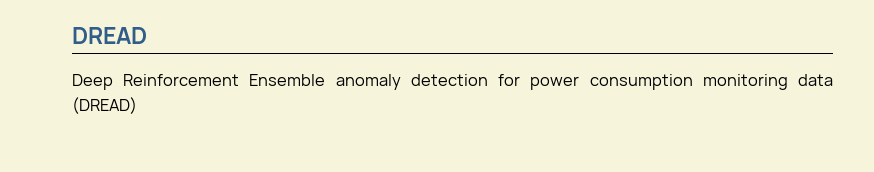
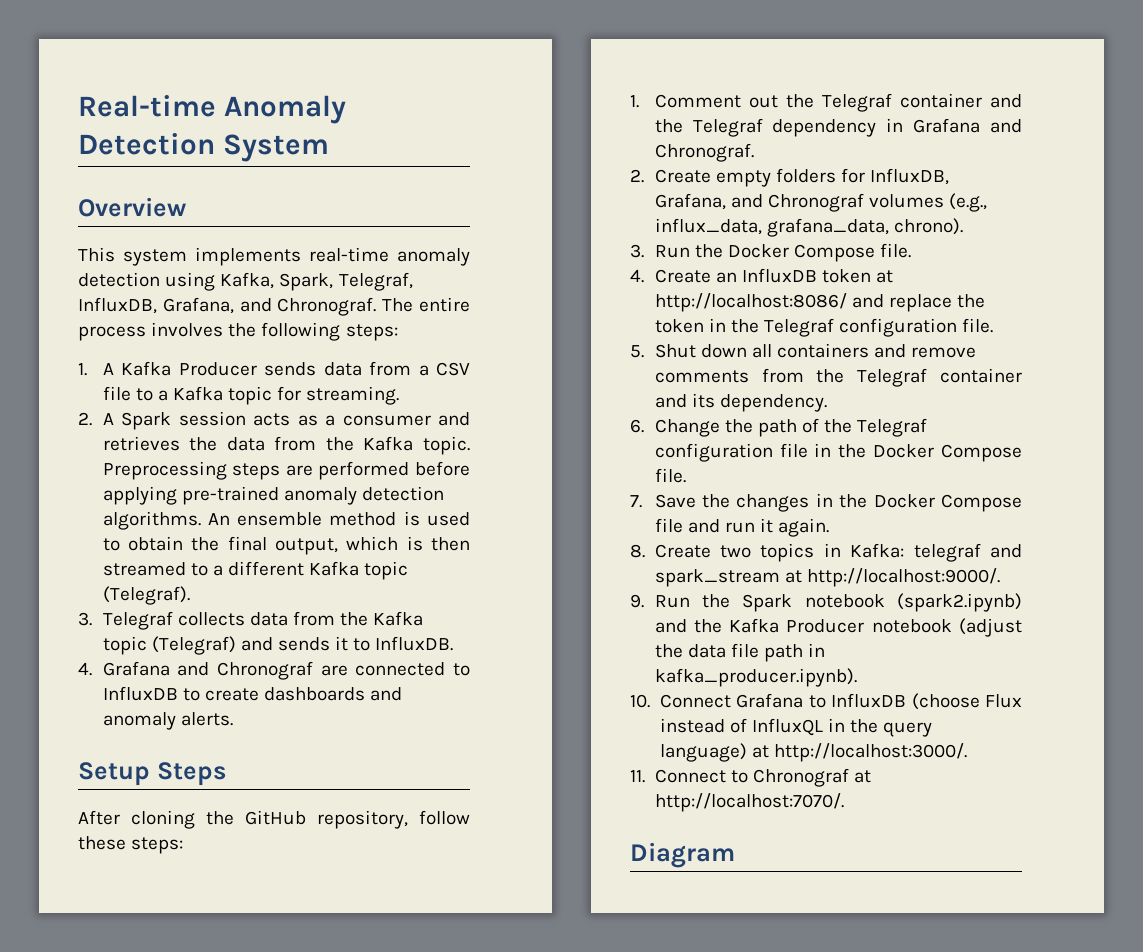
- DREAD
- Deep Reinforcement Ensemble anomaly detection for power consumption monitoring data (DREAD)
+ Real-time Anomaly Detection System
+ Overview
+ This system implements real-time anomaly detection using Kafka, Spark, Telegraf, InfluxDB, Grafana, and Chronograf. The entire process involves the following steps:
+ 1. A Kafka Producer sends data from a CSV file to a Kafka topic for streaming.
+ 2. A Spark session acts as a consumer and retrieves the data from the Kafka topic. Preprocessing steps are performed before applying pre-trained anomaly detection algorithms. An ensemble method is used to obtain the final output, which is then streamed to a different Kafka topic (Telegraf).
+ 3. Telegraf collects data from the Kafka topic (Telegraf) and sends it to InfluxDB.
+ 4. Grafana and Chronograf are connected to InfluxDB to create dashboards and anomaly alerts.
+ Setup Steps
+ After cloning the GitHub repository, follow these steps:
+ 1. Comment out the Telegraf container and the Telegraf dependency in Grafana and Chronograf.
+ 2. Create empty folders for InfluxDB, Grafana, and Chronograf volumes (e.g., influx_data, grafana_data, chrono).
+ 3. Run the Docker Compose file.
+ 4. Create an InfluxDB token at http://localhost:8086/ and replace the token in the Telegraf configuration file.
+ 5. Shut down all containers and remove comments from the Telegraf container and its dependency.
+ 6. Change the path of the Telegraf configuration file in the Docker Compose file.
+ 7. Save the changes in the Docker Compose file and run it again.
+ 8. Create two topics in Kafka: telegraf and spark_stream at http://localhost:9000/.
+ 9. Run the Spark notebook (spark2.ipynb) and the Kafka Producer notebook (adjust the data file path in kafka_producer.ipynb).
+ 10. Connect Grafana to InfluxDB (choose Flux instead of InfluxQL in the query language) at http://localhost:3000/.
+ 11. Connect to Chronograf at http://localhost:7070/.
+ Diagram

